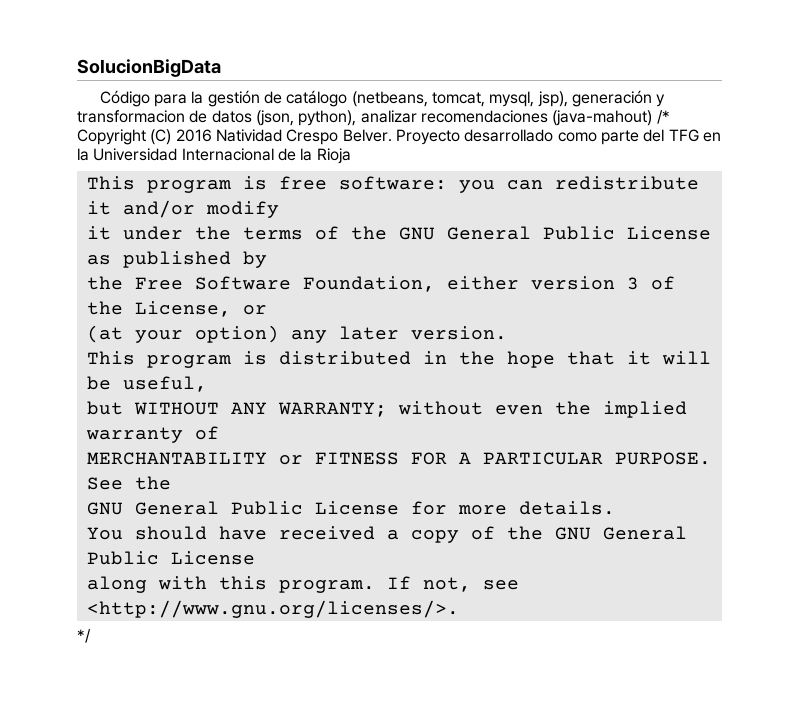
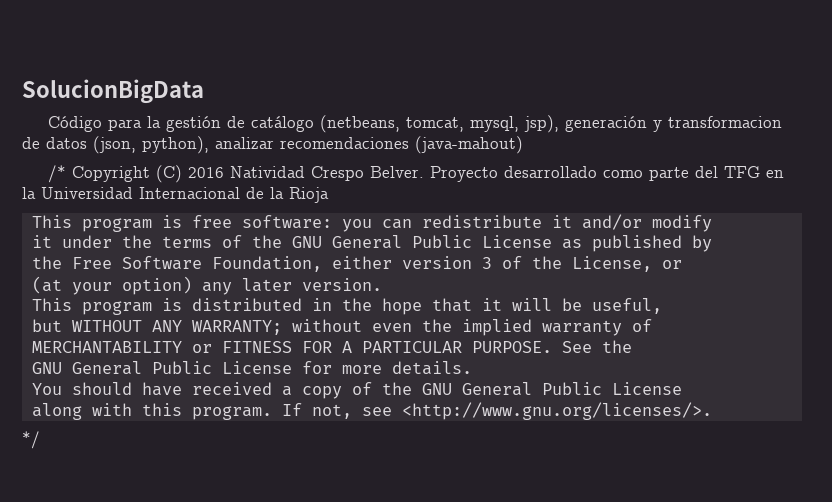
- Código para la gestión de catálogo (netbeans, tomcat, mysql, jsp), generación y transformacion de datos (json, python), analizar recomendaciones (java-mahout) /* Copyright (C) 2016 Natividad Crespo Belver.
+ Código para la gestión de catálogo (netbeans, tomcat, mysql, jsp), generación y transformacion de datos (json, python), analizar recomendaciones (java-mahout)
+ /* Copyright (C) 2016 Natividad Crespo Belver.

